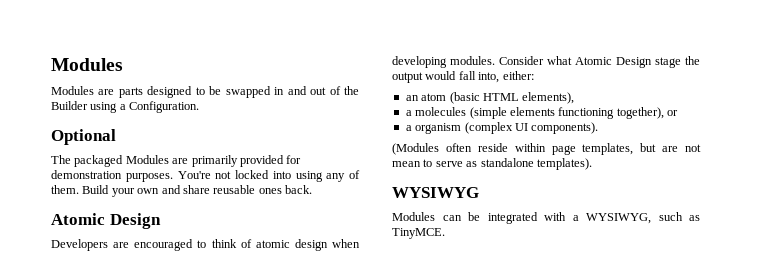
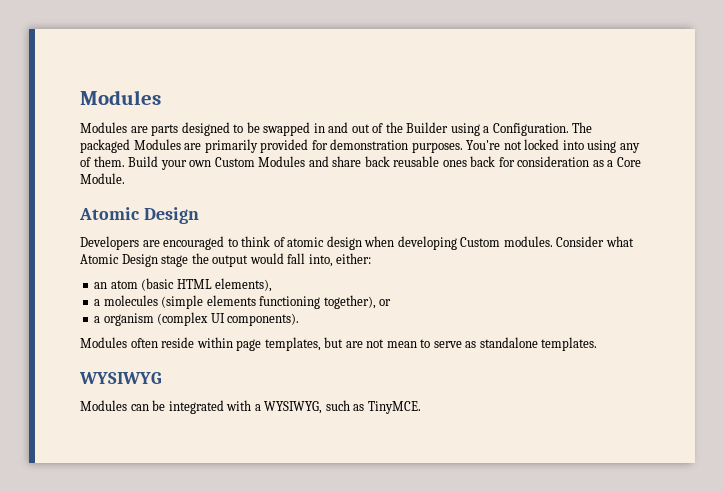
- Modules are parts designed to be swapped in and out of the Builder using a Configuration.
- Optional
- The packaged Modules are primarily provided for demonstration purposes.
+ Modules are parts designed to be swapped in and out of the Builder using a Configuration. The packaged Modules are primarily provided for demonstration purposes.
- Build your own and share reusable ones back.
+ Build your own Custom Modules and share back reusable ones back for consideration as a Core Module.
- Developers are encouraged to think of atomic design when developing modules.
+ Developers are encouraged to think of atomic design when developing Custom modules.
- (Modules often reside within page templates, but are not mean to serve as standalone templates).
+ Modules often reside within page templates, but are not mean to serve as standalone templates.

